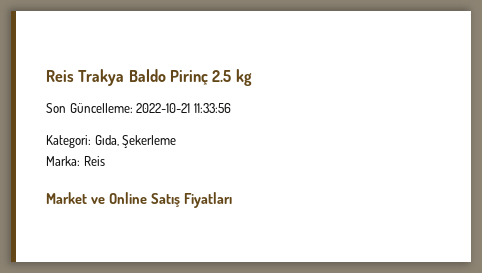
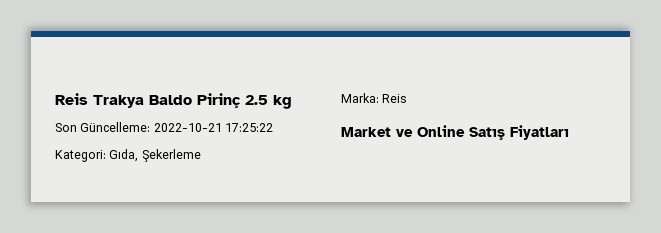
- Son Güncelleme: 2022-10-21 11:33:56
+ Son Güncelleme: 2022-10-21 17:25:22

